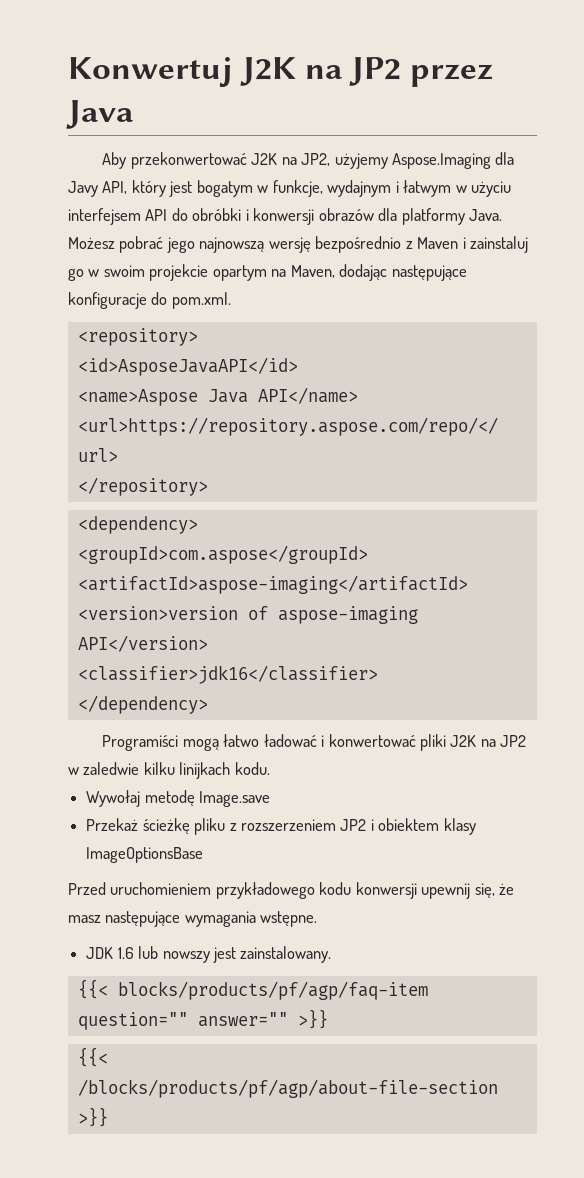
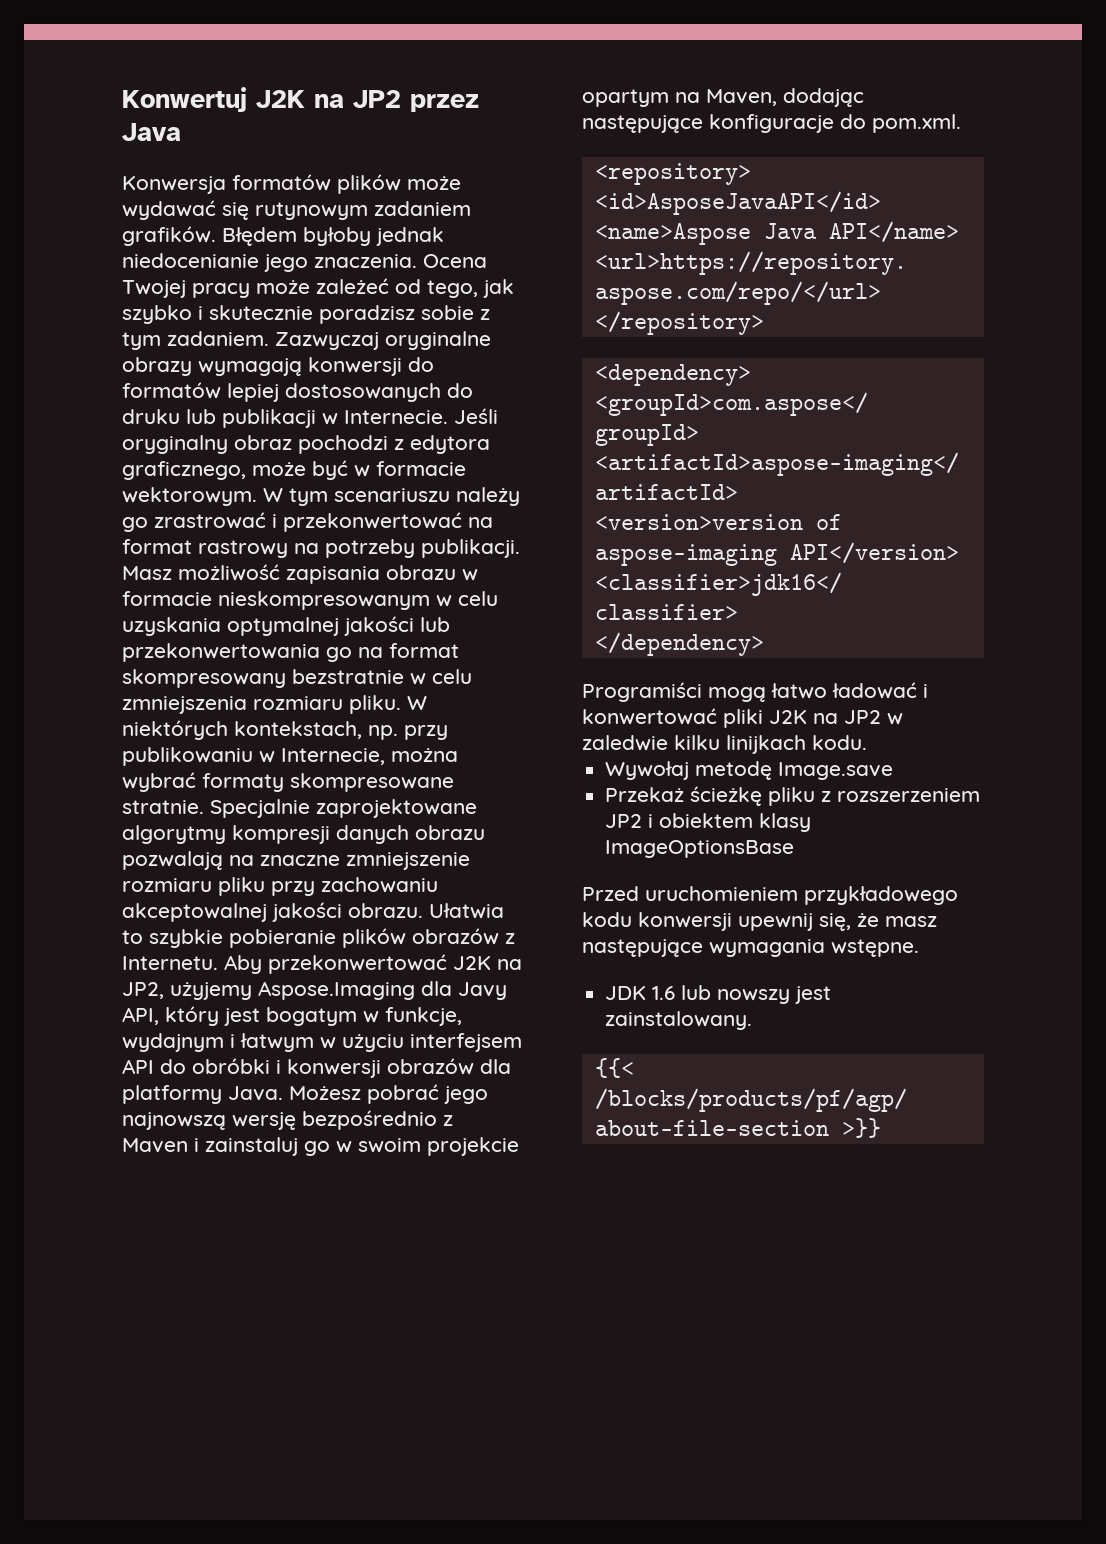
+ Konwersja formatów plików może wydawać się rutynowym zadaniem grafików. Błędem byłoby jednak niedocenianie jego znaczenia. Ocena Twojej pracy może zależeć od tego, jak szybko i skutecznie poradzisz sobie z tym zadaniem. Zazwyczaj oryginalne obrazy wymagają konwersji do formatów lepiej dostosowanych do druku lub publikacji w Internecie. Jeśli oryginalny obraz pochodzi z edytora graficznego, może być w formacie wektorowym. W tym scenariuszu należy go zrastrować i przekonwertować na format rastrowy na potrzeby publikacji. Masz możliwość zapisania obrazu w formacie nieskompresowanym w celu uzyskania optymalnej jakości lub przekonwertowania go na format skompresowany bezstratnie w celu zmniejszenia rozmiaru pliku. W niektórych kontekstach, np. przy publikowaniu w Internecie, można wybrać formaty skompresowane stratnie. Specjalnie zaprojektowane algorytmy kompresji danych obrazu pozwalają na znaczne zmniejszenie rozmiaru pliku przy zachowaniu akceptowalnej jakości obrazu. Ułatwia to szybkie pobieranie plików obrazów z Internetu.
- {{< blocks/products/pf/agp/faq-item question="" answer="" >}}

